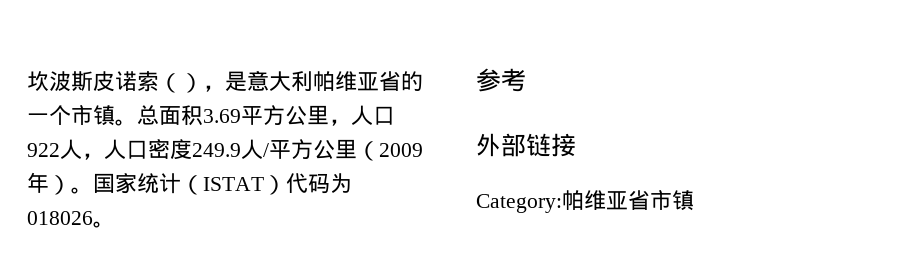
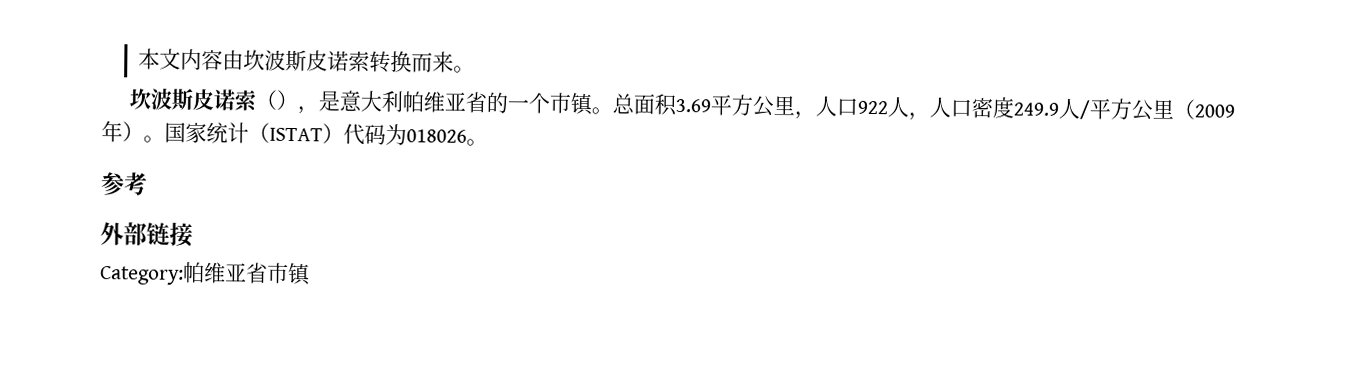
+ 本文内容由坎波斯皮诺索转换而来。

